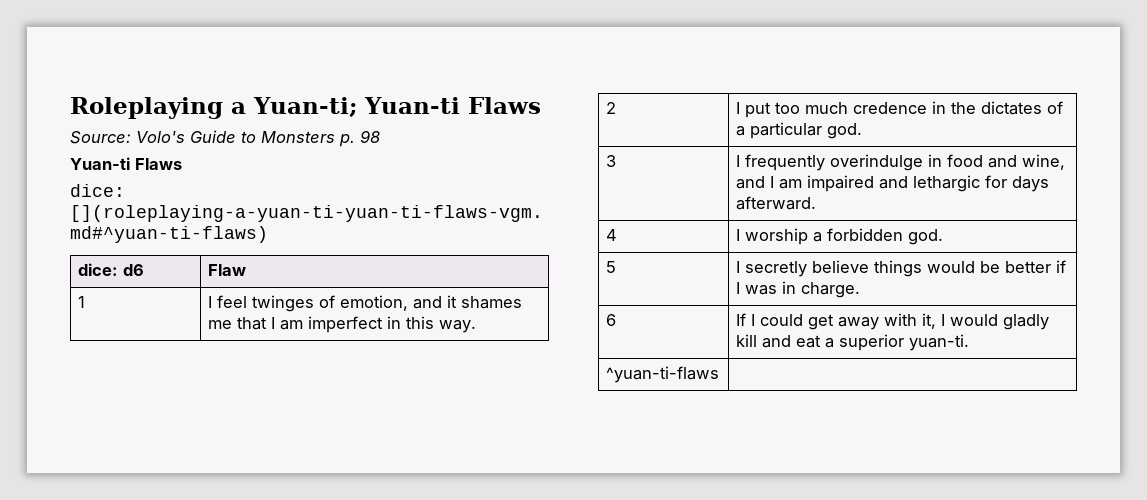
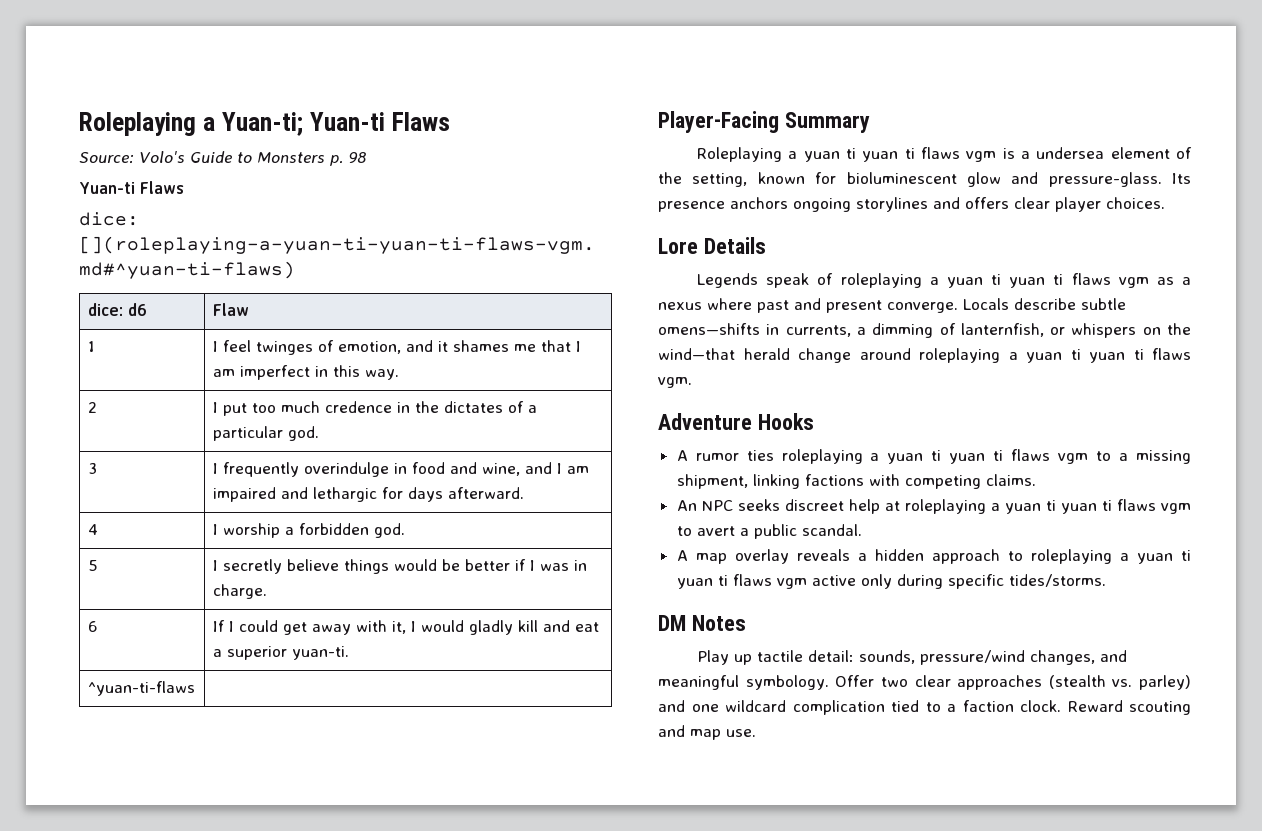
+ Player-Facing Summary
+ Roleplaying a yuan ti yuan ti flaws vgm is a undersea element of the setting, known for bioluminescent glow and pressure-glass. Its presence anchors ongoing storylines and offers clear player choices.
+ Lore Details
+ Legends speak of roleplaying a yuan ti yuan ti flaws vgm as a nexus where past and present converge. Locals describe subtle omens—shifts in currents, a dimming of lanternfish, or whispers on the wind—that herald change around roleplaying a yuan ti yuan ti flaws vgm.
+ Adventure Hooks
+ A rumor ties roleplaying a yuan ti yuan ti flaws vgm to a missing shipment, linking factions with competing claims.
+ An NPC seeks discreet help at roleplaying a yuan ti yuan ti flaws vgm to avert a public scandal.
+ A map overlay reveals a hidden approach to roleplaying a yuan ti yuan ti flaws vgm active only during specific tides/storms.
+ DM Notes
+ Play up tactile detail: sounds, pressure/wind changes, and meaningful symbology. Offer two clear approaches (stealth vs. parley) and one wildcard complication tied to a faction clock. Reward scouting and map use.

